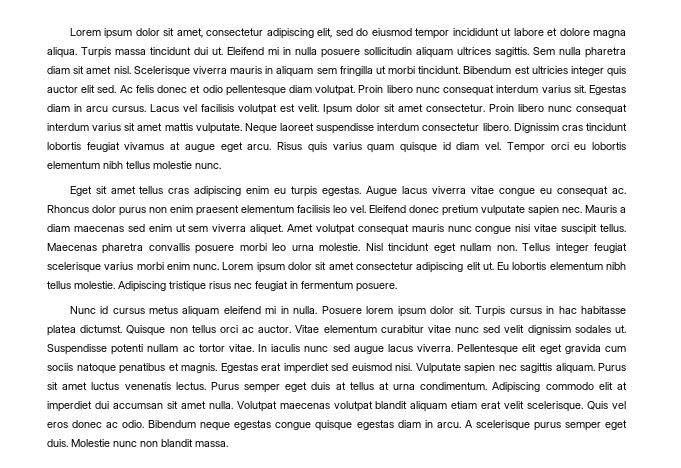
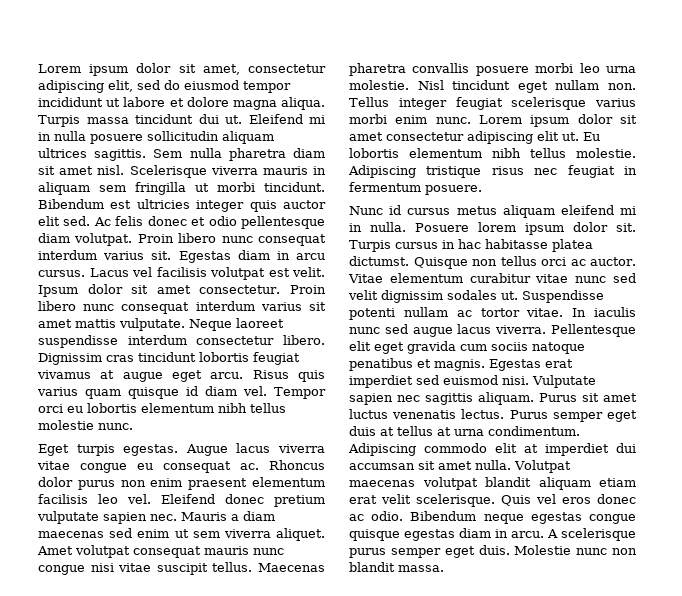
- Eget sit amet tellus cras adipiscing enim eu turpis egestas.
+ Eget turpis egestas.

